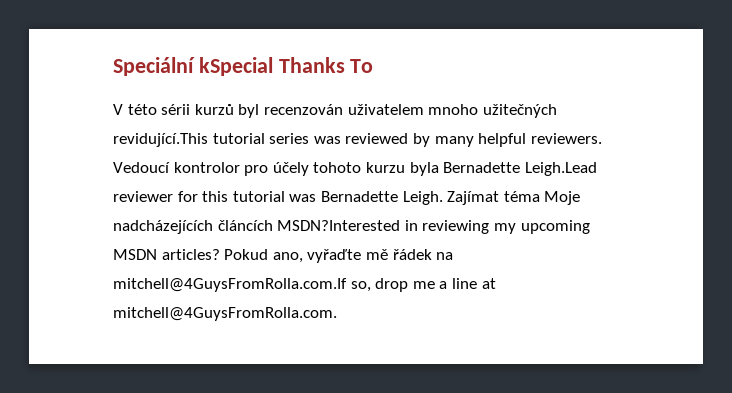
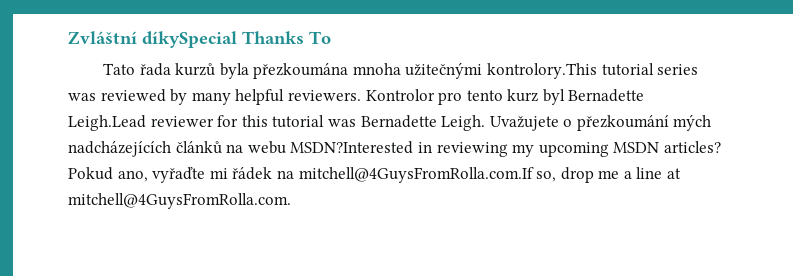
- Speciální kSpecial Thanks To
+ Zvláštní díkySpecial Thanks To
- V této sérii kurzů byl recenzován uživatelem mnoho užitečných revidující.This tutorial series was reviewed by many helpful reviewers.
+ Tato řada kurzů byla přezkoumána mnoha užitečnými kontrolory.This tutorial series was reviewed by many helpful reviewers.
- Vedoucí kontrolor pro účely tohoto kurzu byla Bernadette Leigh.Lead reviewer for this tutorial was Bernadette Leigh.
+ Kontrolor pro tento kurz byl Bernadette Leigh.Lead reviewer for this tutorial was Bernadette Leigh.
- Zajímat téma Moje nadcházejících článcích MSDN?Interested in reviewing my upcoming MSDN articles?
+ Uvažujete o přezkoumání mých nadcházejících článků na webu MSDN?Interested in reviewing my upcoming MSDN articles?
- Pokud ano, vyřaďte mě řádek na mitchell@4GuysFromRolla.com.If so, drop me a line at mitchell@4GuysFromRolla.com.
+ Pokud ano, vyřaďte mi řádek na mitchell@4GuysFromRolla.com.If so, drop me a line at mitchell@4GuysFromRolla.com.

